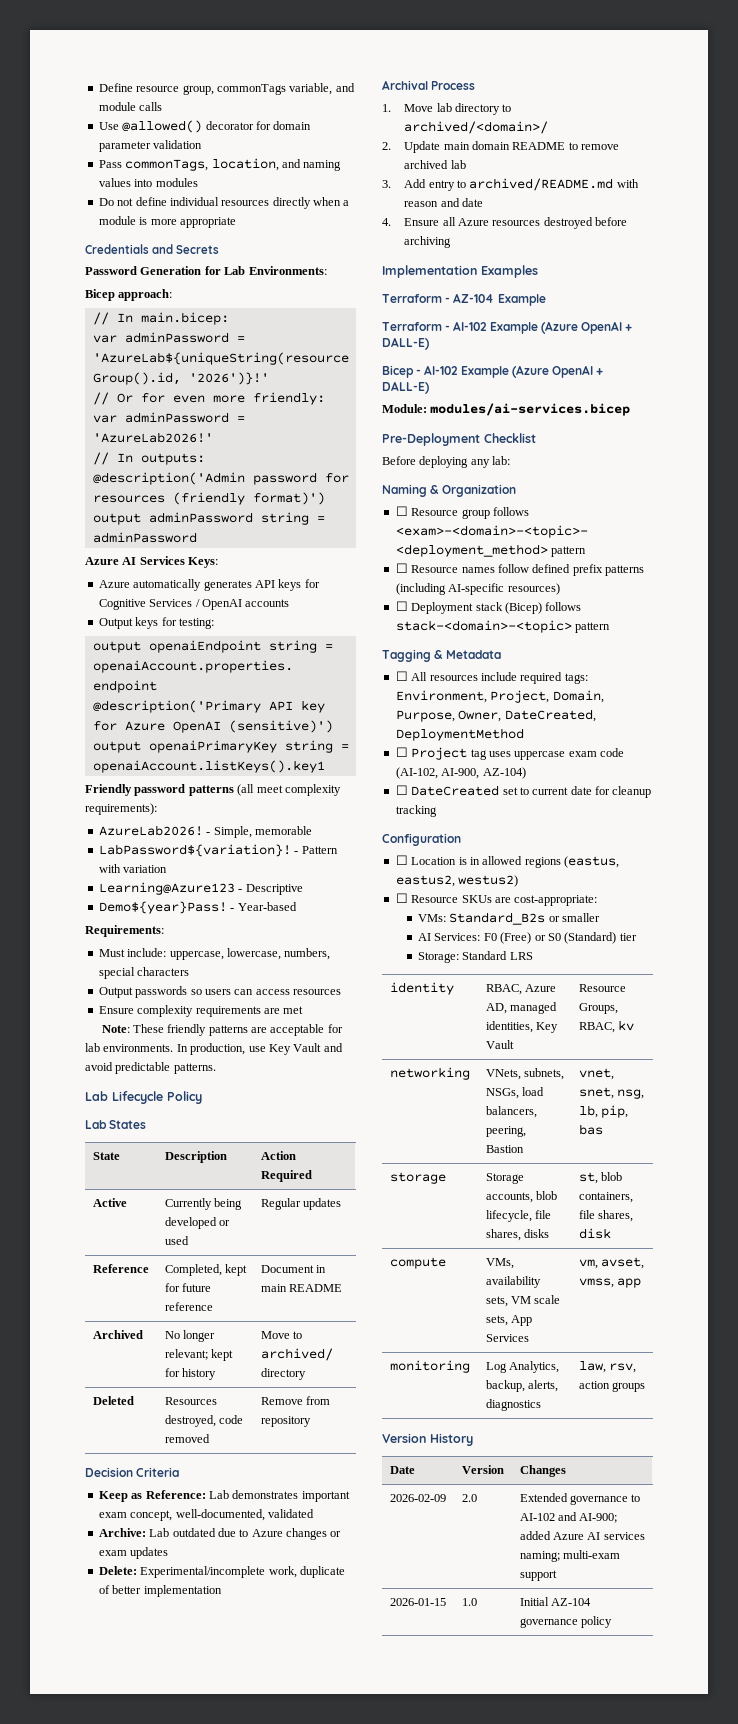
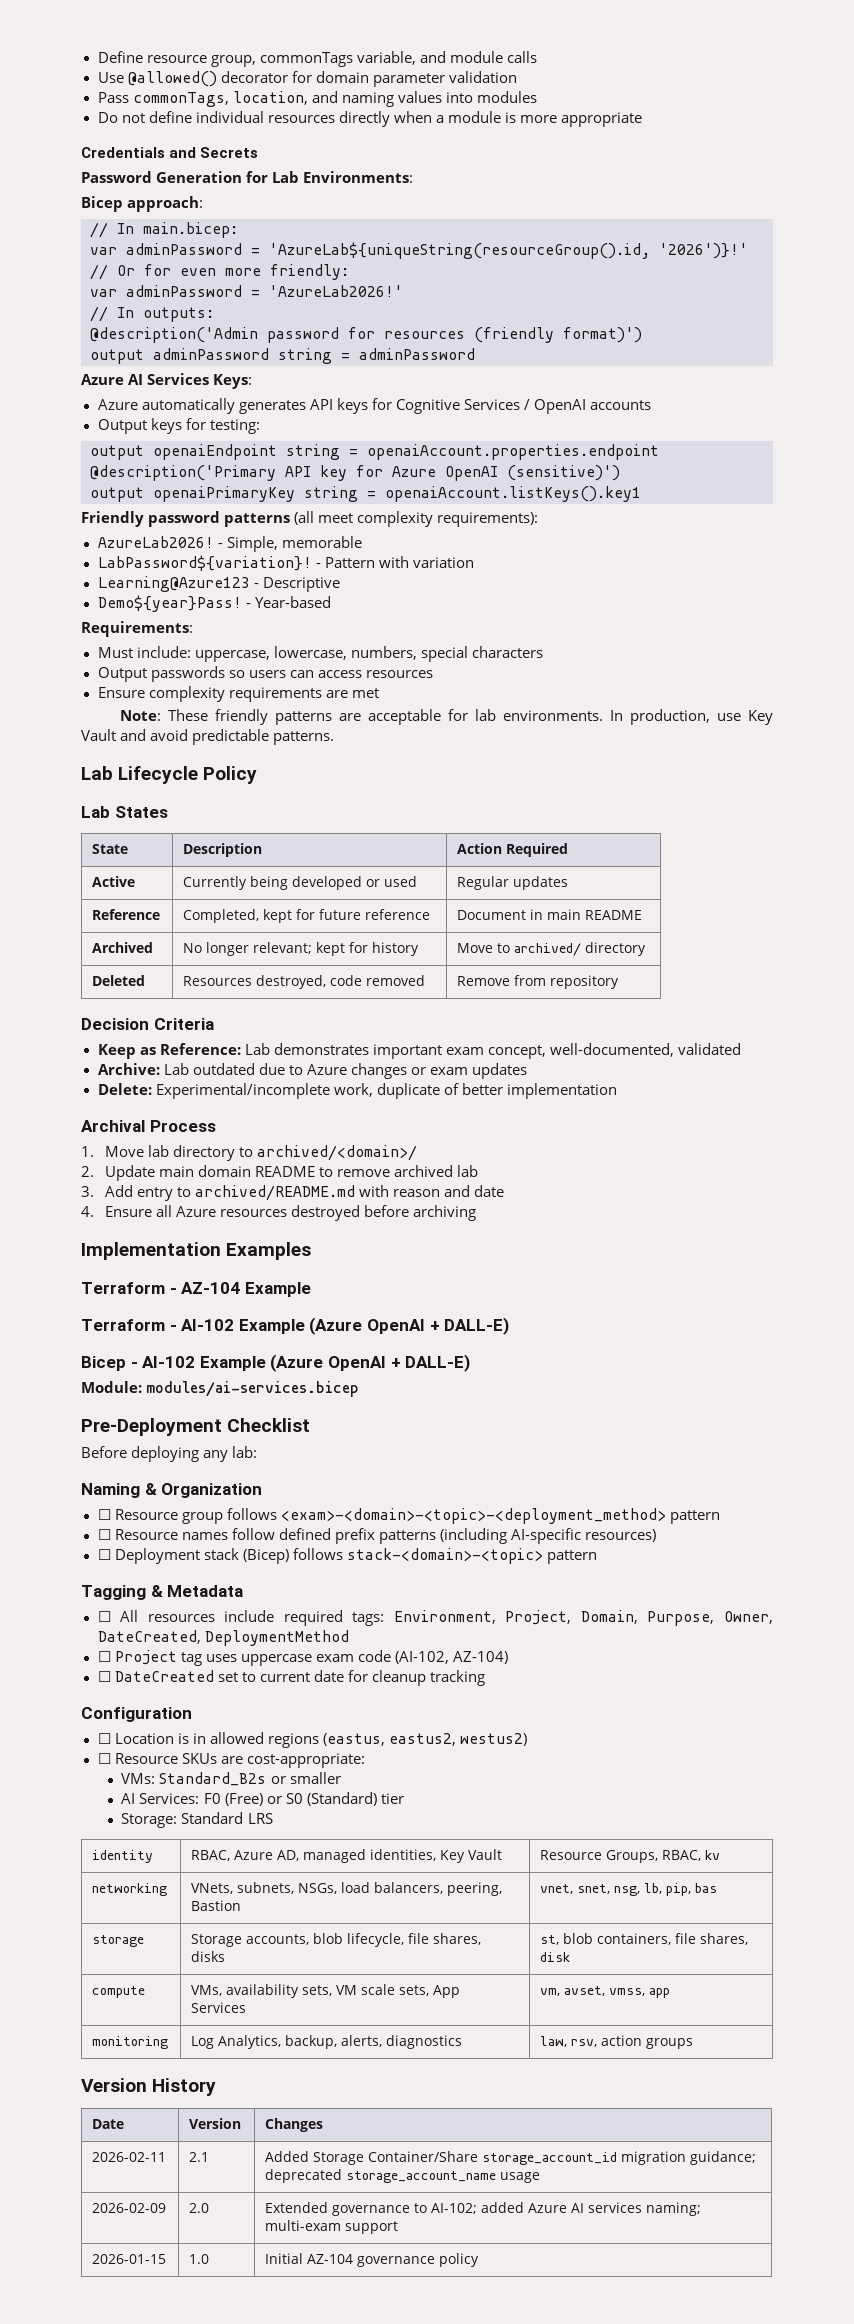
- ☐ Project tag uses uppercase exam code (AI-102, AI-900, AZ-104)
+ ☐ Project tag uses uppercase exam code (AI-102, AZ-104)
+ 2026-02-11 | 2.1 | Added Storage Container/Share storage_account_id migration guidance; deprecated storage_account_name usage
- 2026-02-09 | 2.0 | Extended governance to AI-102 and AI-900; added Azure AI services naming; multi-exam support
+ 2026-02-09 | 2.0 | Extended governance to AI-102; added Azure AI services naming; multi-exam support

